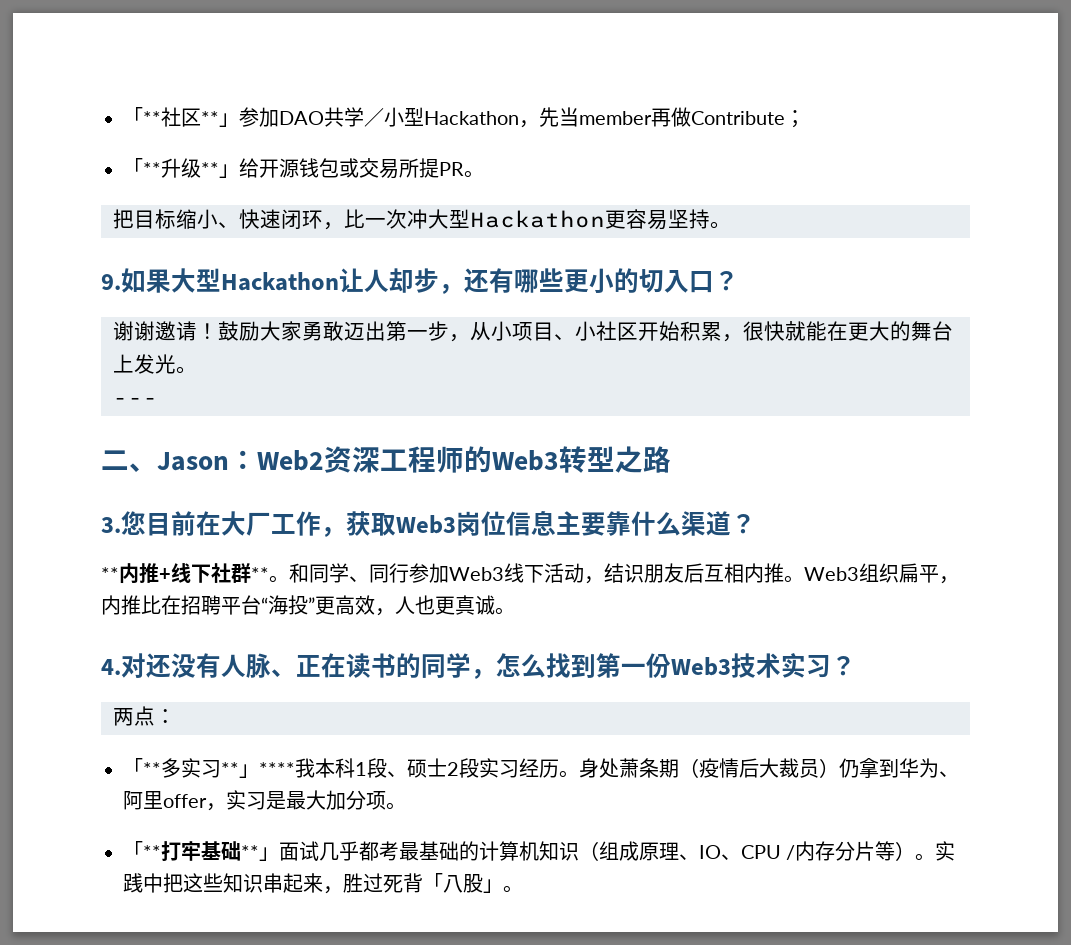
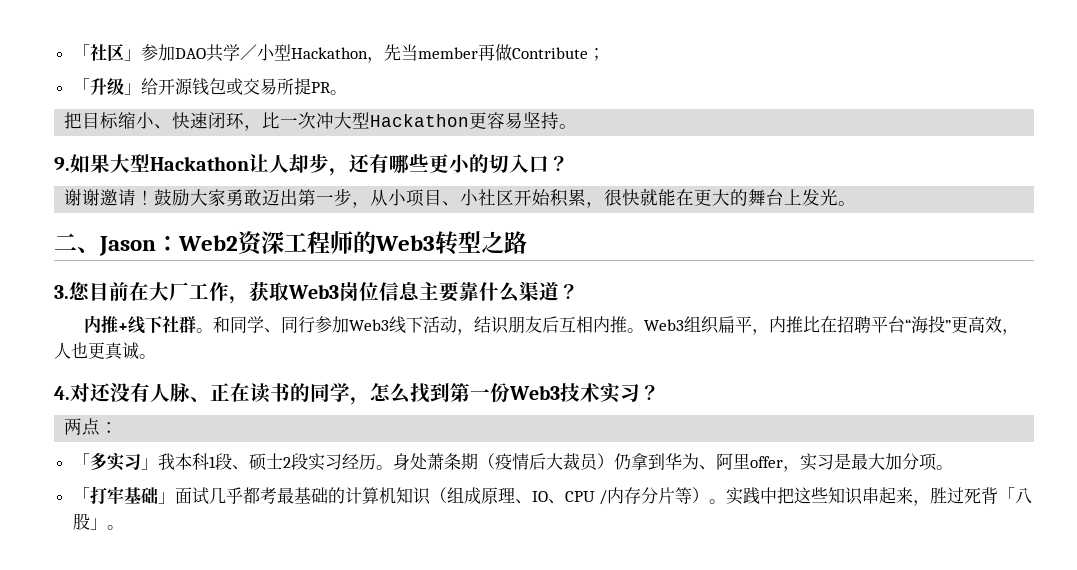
- 「**社区**」参加DAO共学／小型Hackathon，先当member再做Contribute；
+ 「社区」参加DAO共学／小型Hackathon，先当member再做Contribute；
- 「**升级**」给开源钱包或交易所提PR。
+ 「升级」给开源钱包或交易所提PR。
- ---
- **内推+线下社群**。
+ 内推+线下社群。
- 「**多实习**」****我本科1段、硕士2段实习经历。
+ 「多实习」我本科1段、硕士2段实习经历。
- 「**打牢基础**」面试几乎都考最基础的计算机知识（组成原理、IO、CPU /内存分片等）。
+ 「打牢基础」面试几乎都考最基础的计算机知识（组成原理、IO、CPU /内存分片等）。

